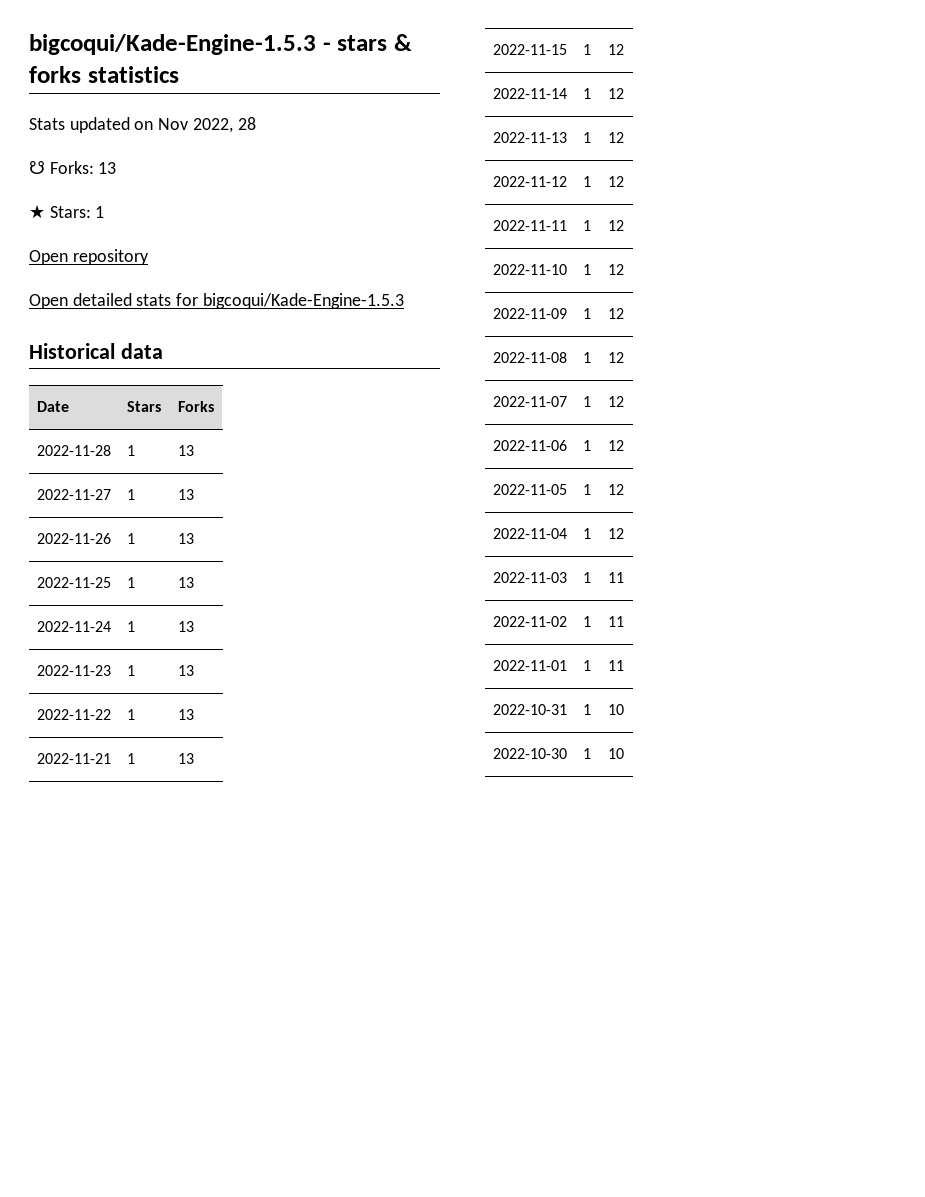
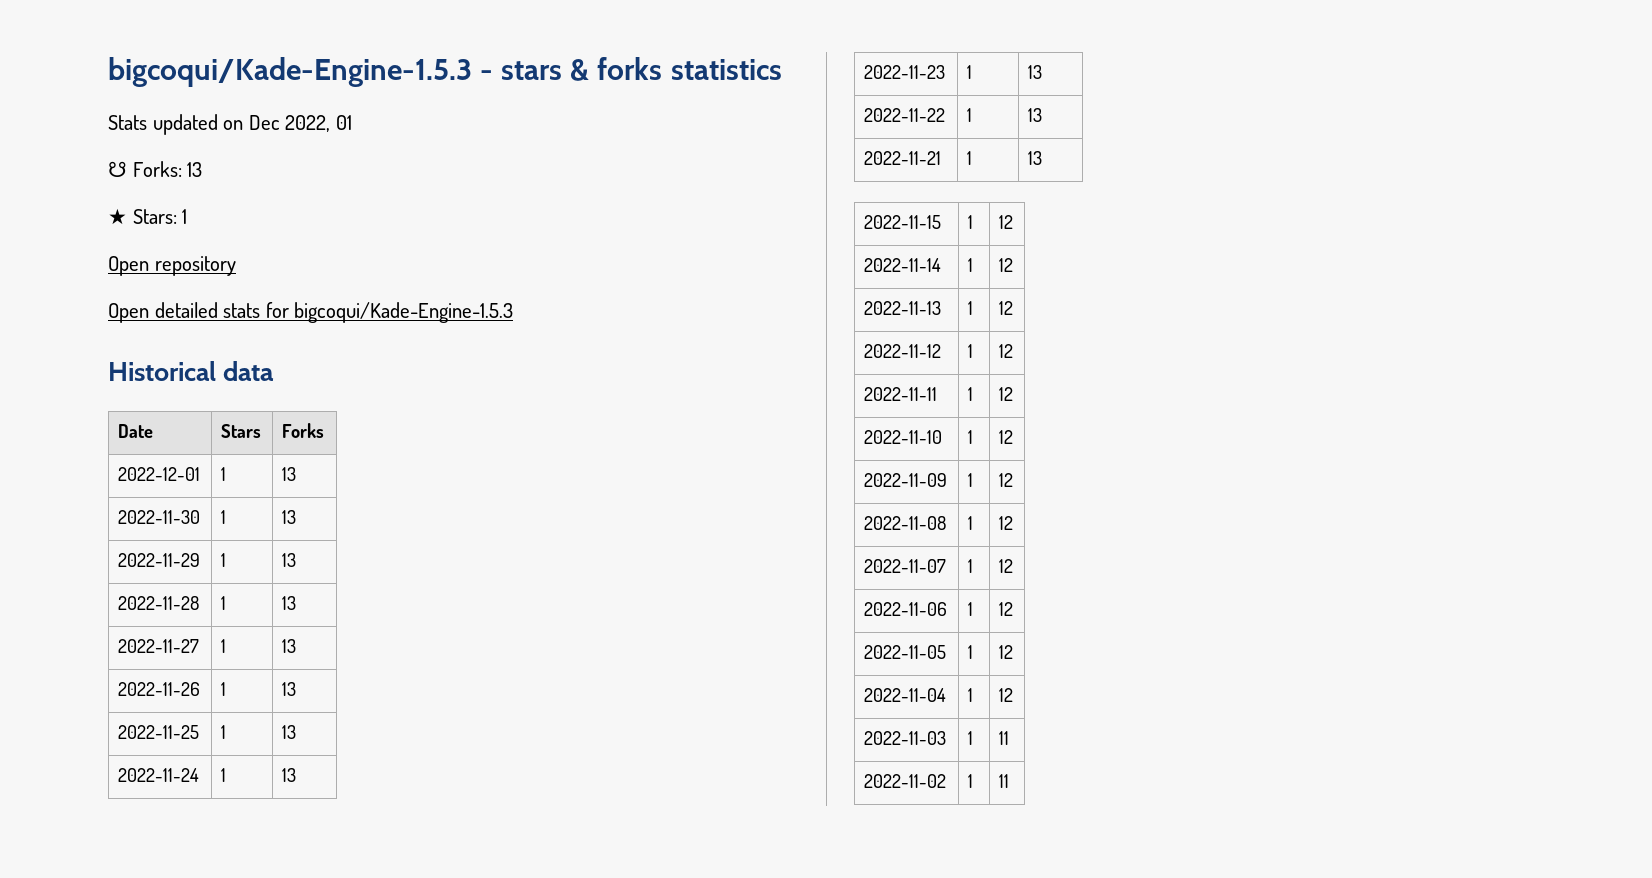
- Stats updated on Nov 2022, 28
+ Stats updated on Dec 2022, 01
+ 2022-12-01 | 1 | 13
+ 2022-11-30 | 1 | 13
+ 2022-11-29 | 1 | 13
- 2022-11-01 | 1 | 11
- 2022-10-31 | 1 | 10
- 2022-10-30 | 1 | 10

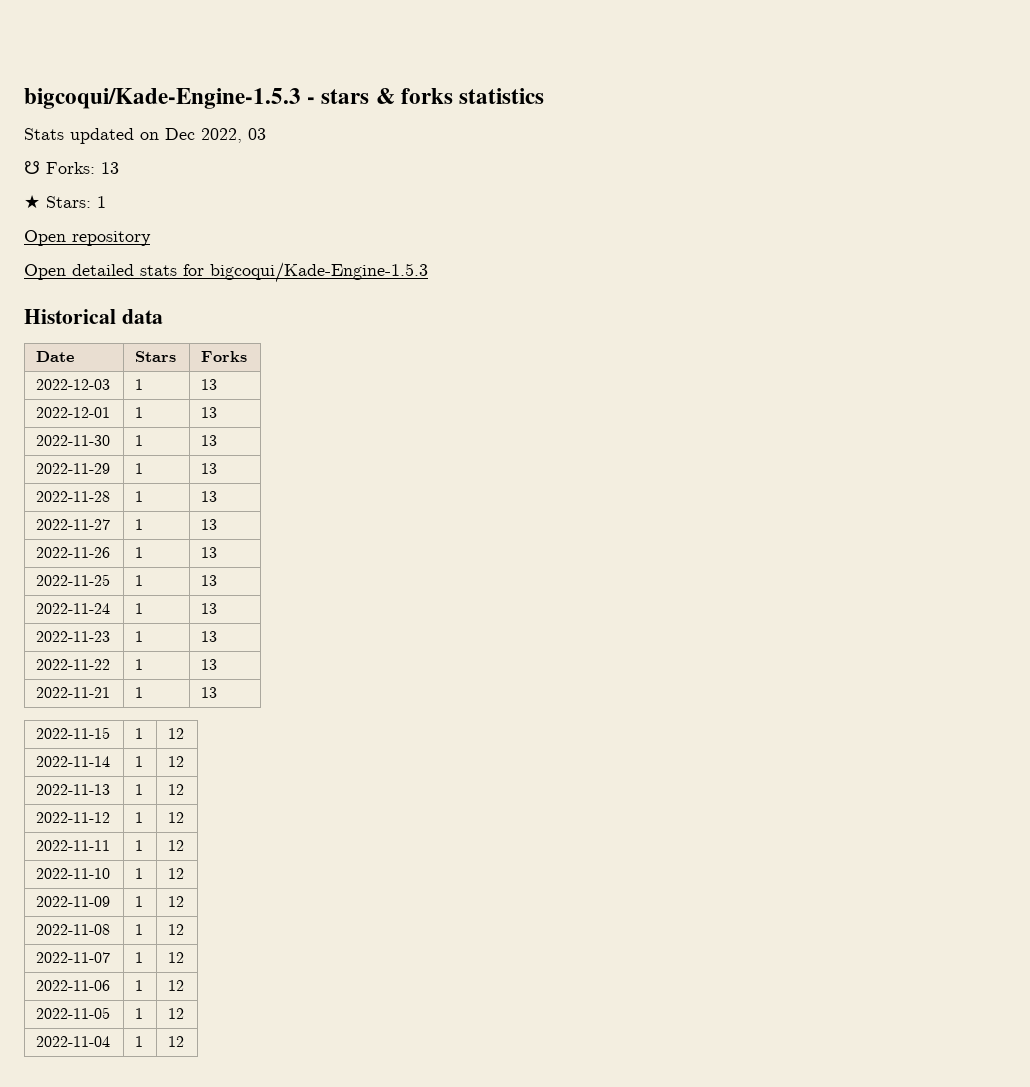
- Stats updated on Dec 2022, 01
+ Stats updated on Dec 2022, 03
+ 2022-12-03 | 1 | 13
- 2022-11-03 | 1 | 11
- 2022-11-02 | 1 | 11

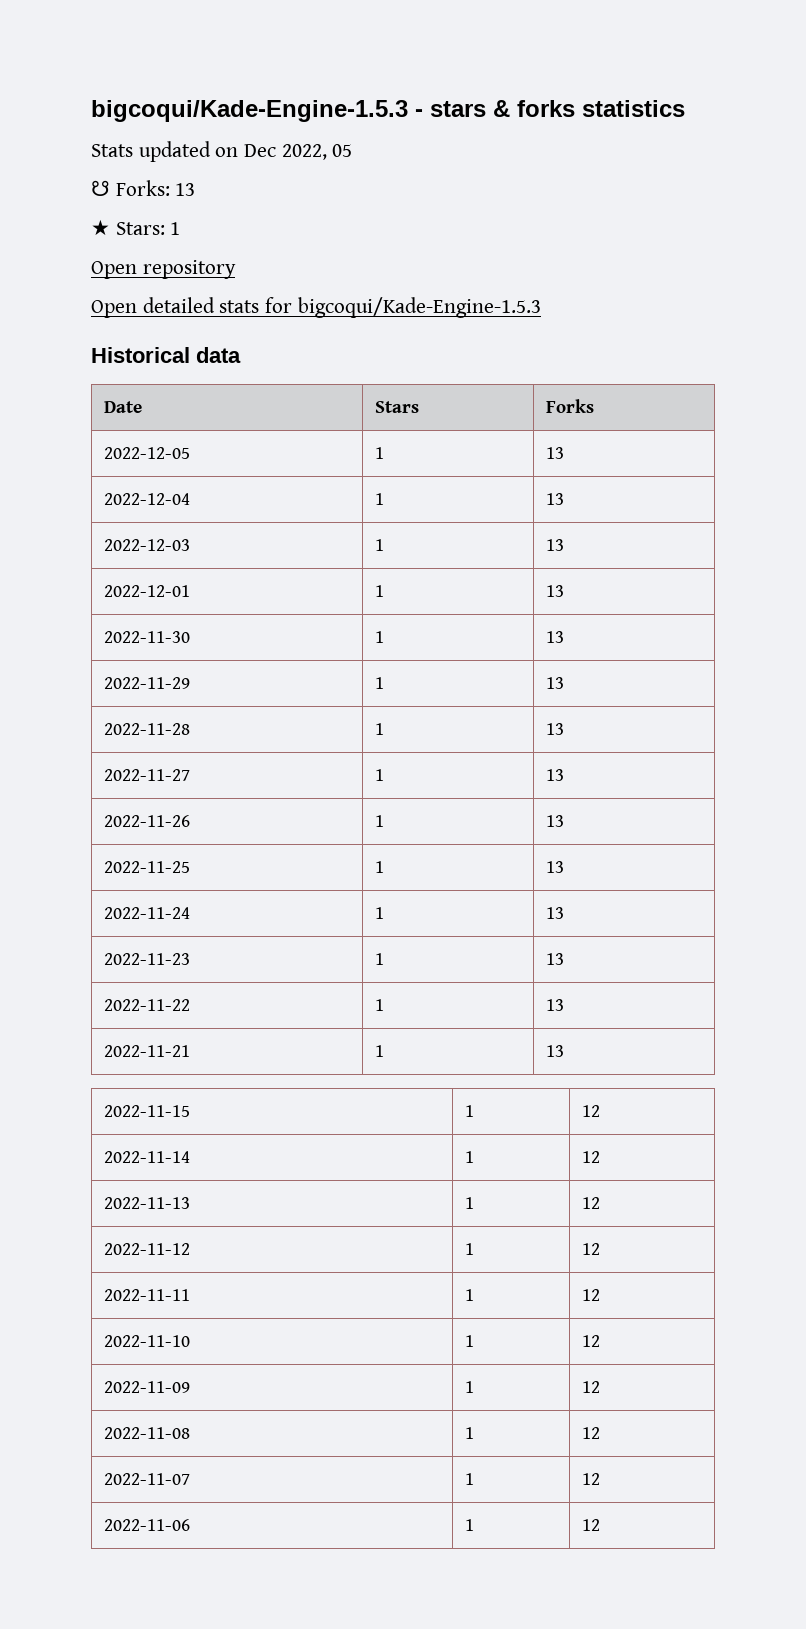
- Stats updated on Dec 2022, 03
+ Stats updated on Dec 2022, 05
+ 2022-12-05 | 1 | 13
+ 2022-12-04 | 1 | 13
- 2022-11-05 | 1 | 12
- 2022-11-04 | 1 | 12

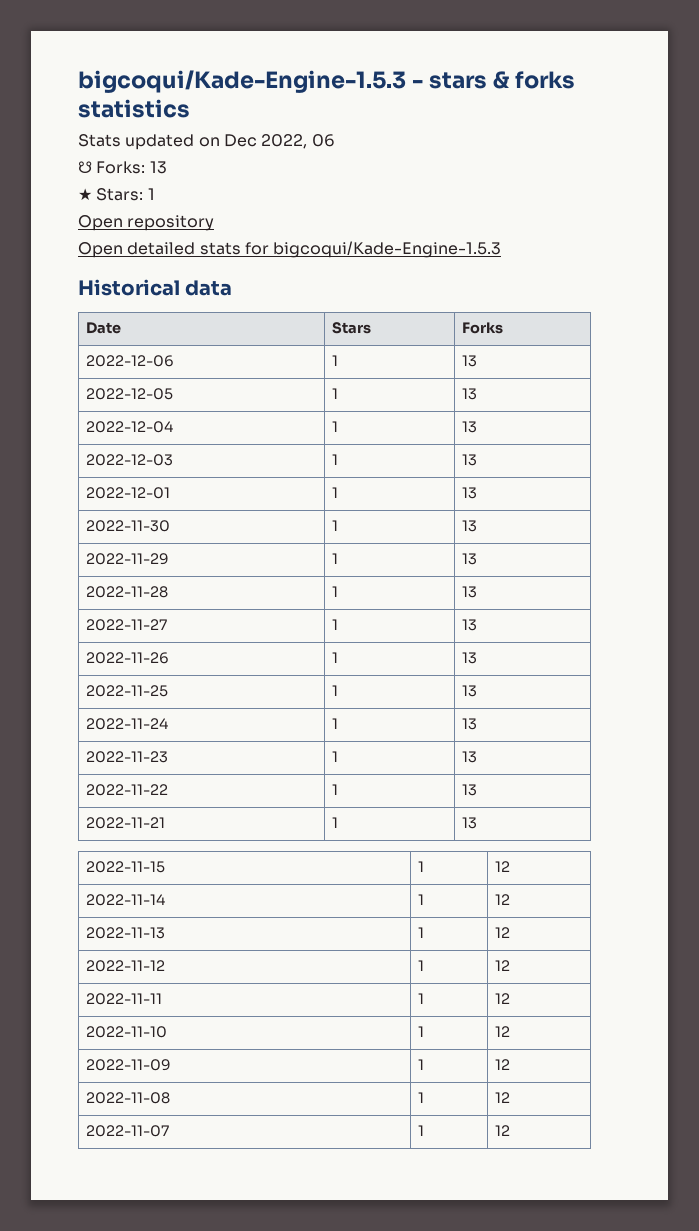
- Stats updated on Dec 2022, 05
+ Stats updated on Dec 2022, 06
+ 2022-12-06 | 1 | 13
- 2022-11-06 | 1 | 12

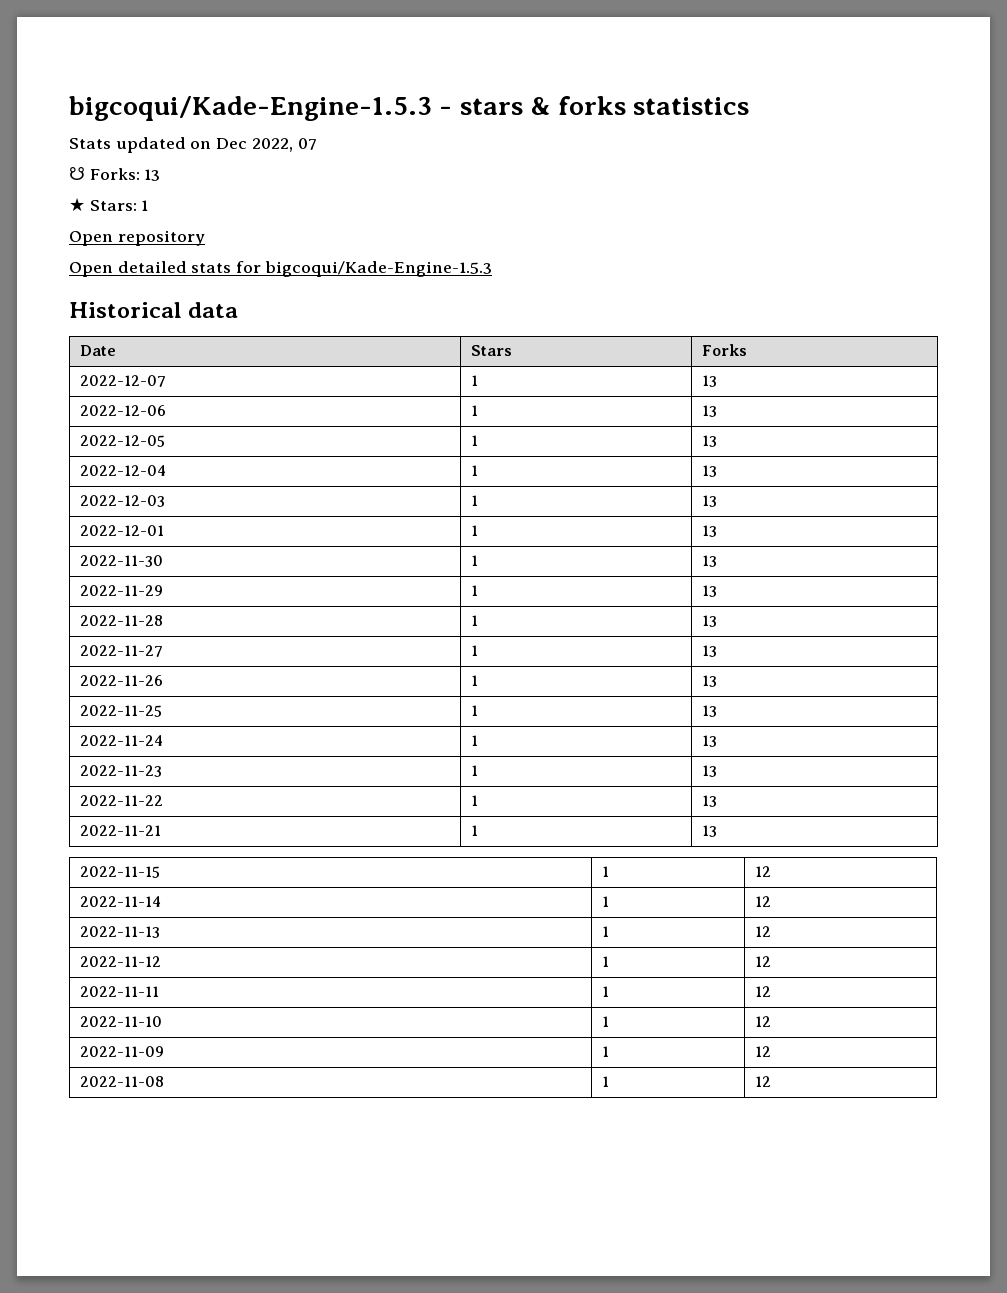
- Stats updated on Dec 2022, 06
+ Stats updated on Dec 2022, 07
+ 2022-12-07 | 1 | 13
- 2022-11-07 | 1 | 12

